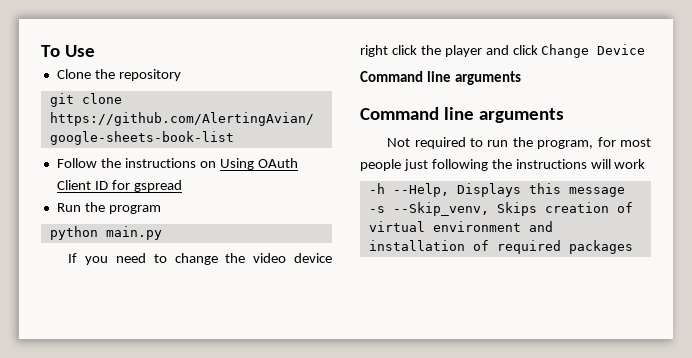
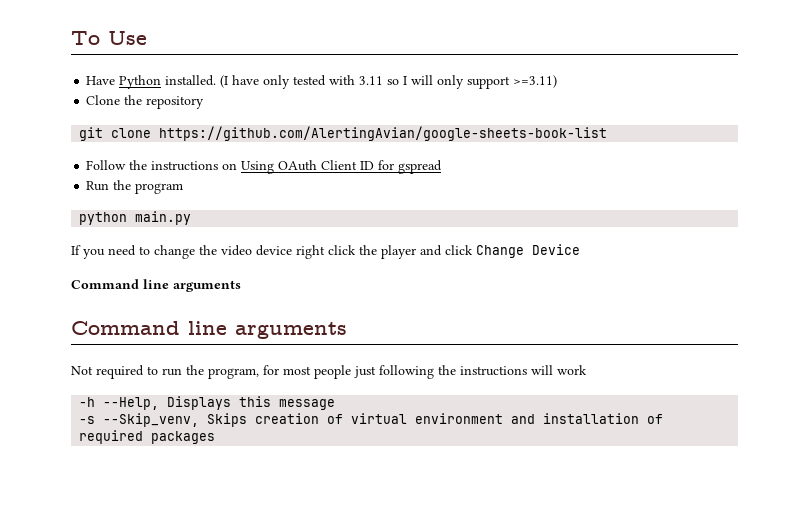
+ Have Python installed. (I have only tested with 3.11 so I will only support >=3.11)

